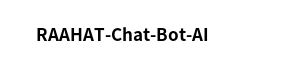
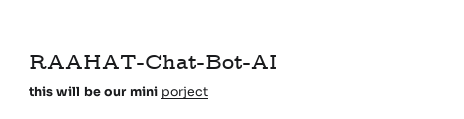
+ this will be our mini porject

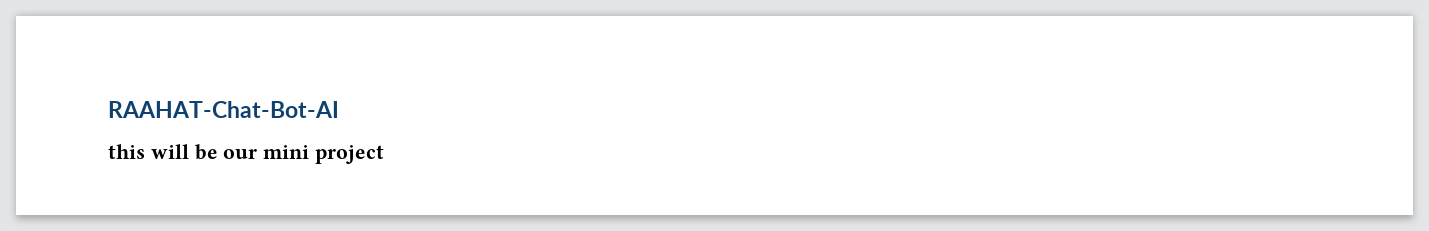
- this will be our mini porject
+ this will be our mini project

